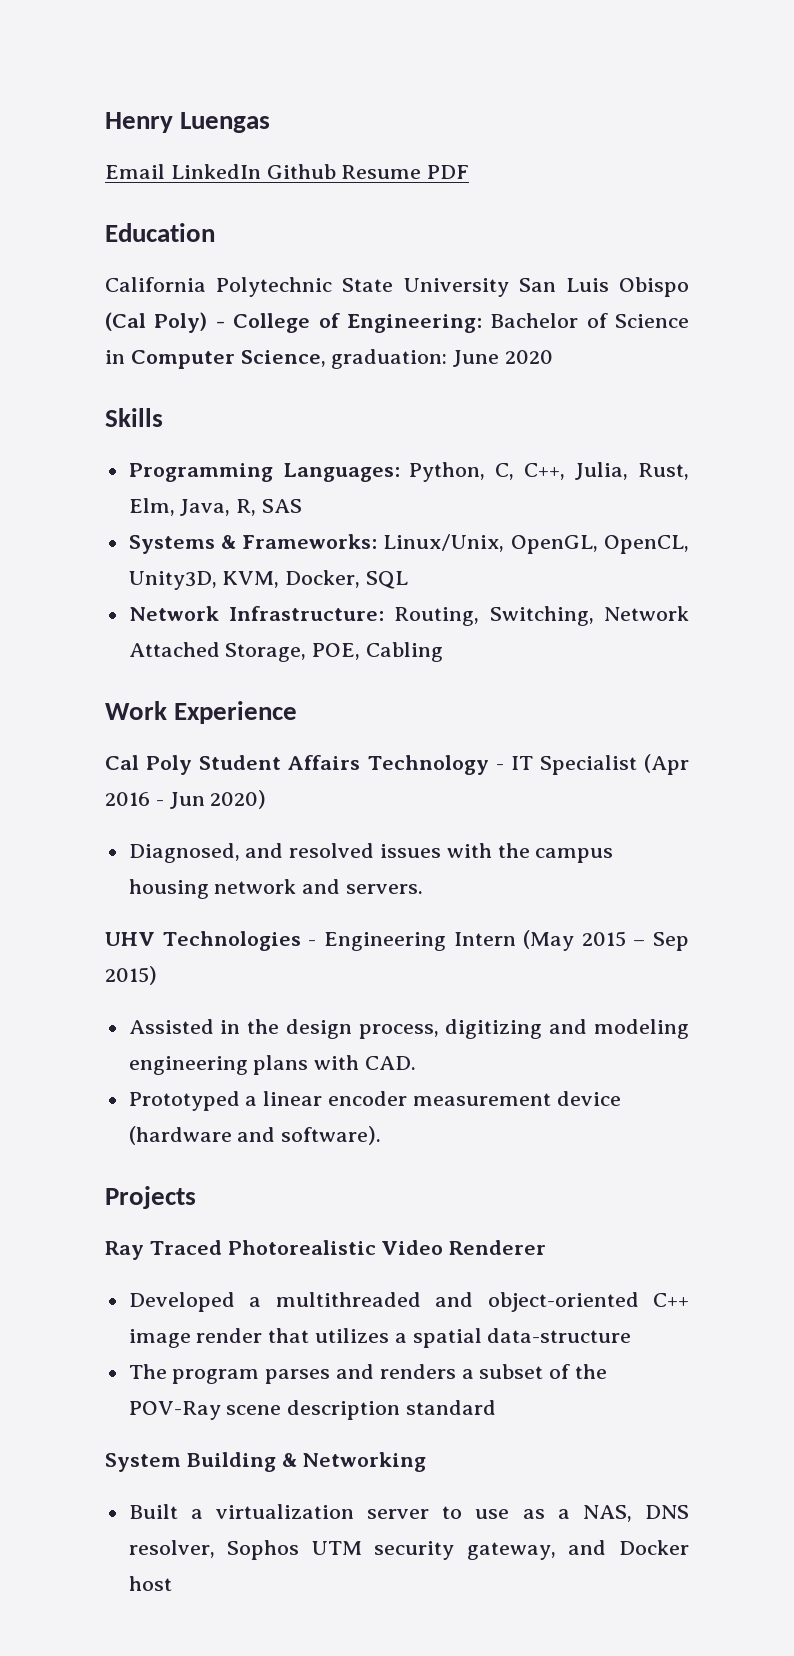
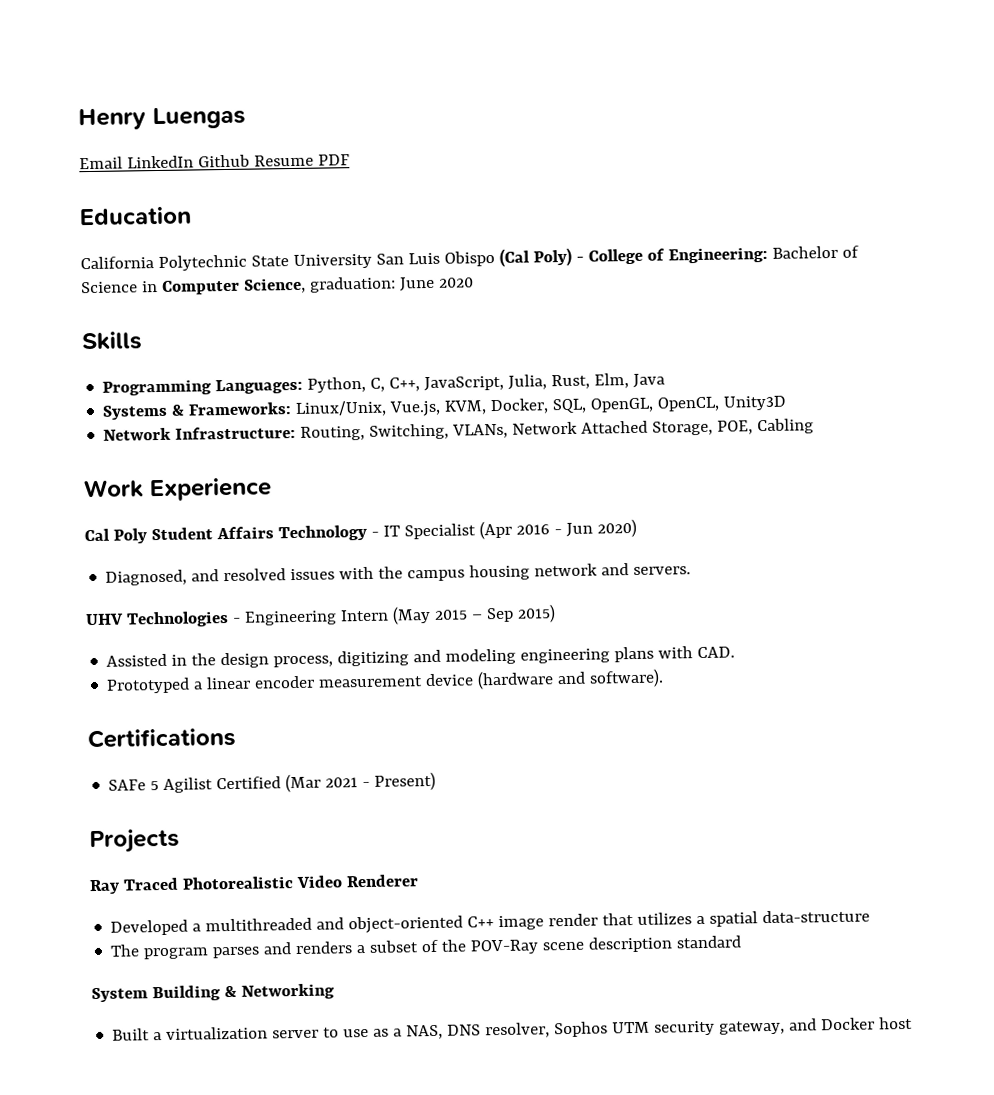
- Programming Languages: Python, C, C++, Julia, Rust, Elm, Java, R, SAS
+ Programming Languages: Python, C, C++, JavaScript, Julia, Rust, Elm, Java
- Systems & Frameworks: Linux/Unix, OpenGL, OpenCL, Unity3D, KVM, Docker, SQL
+ Systems & Frameworks: Linux/Unix, Vue.js, KVM, Docker, SQL, OpenGL, OpenCL, Unity3D
- Network Infrastructure: Routing, Switching, Network Attached Storage, POE, Cabling
+ Network Infrastructure: Routing, Switching, VLANs, Network Attached Storage, POE, Cabling
+ Certifications
+ SAFe 5 Agilist Certified (Mar 2021 - Present)

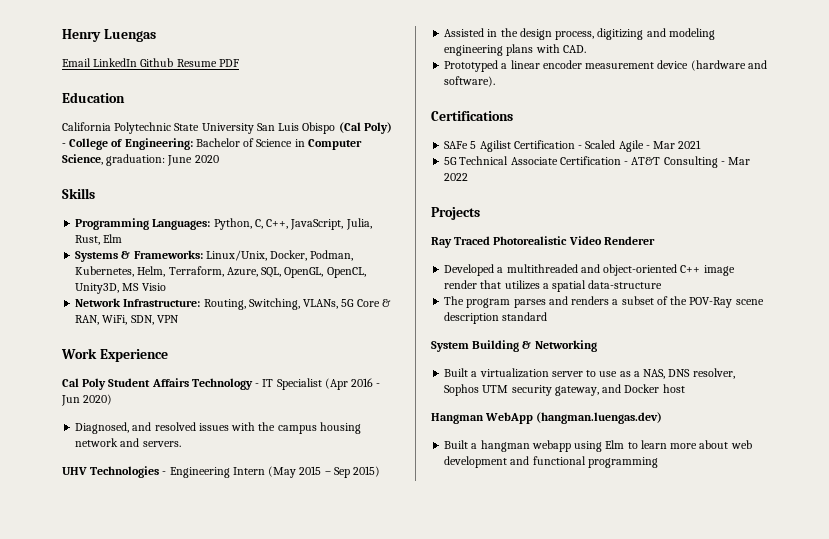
- Programming Languages: Python, C, C++, JavaScript, Julia, Rust, Elm, Java
+ Programming Languages: Python, C, C++, JavaScript, Julia, Rust, Elm
- Systems & Frameworks: Linux/Unix, Vue.js, KVM, Docker, SQL, OpenGL, OpenCL, Unity3D
+ Systems & Frameworks: Linux/Unix, Docker, Podman, Kubernetes, Helm, Terraform, Azure, SQL, OpenGL, OpenCL, Unity3D, MS Visio
- Network Infrastructure: Routing, Switching, VLANs, Network Attached Storage, POE, Cabling
+ Network Infrastructure: Routing, Switching, VLANs, 5G Core & RAN, WiFi, SDN, VPN
- SAFe 5 Agilist Certified (Mar 2021 - Present)
+ SAFe 5 Agilist Certification - Scaled Agile - Mar 2021
+ 5G Technical Associate Certification - AT&T Consulting - Mar 2022
+ Hangman WebApp (hangman.luengas.dev)
+ Built a hangman webapp using Elm to learn more about web development and functional programming

